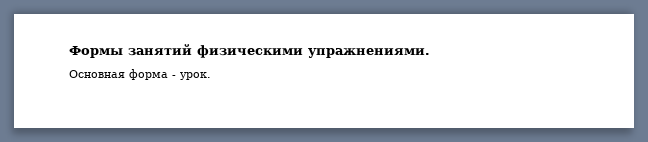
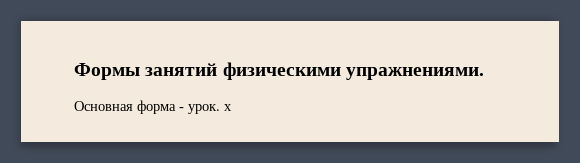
- Основная форма - урок.
+ Основная форма - урок. x

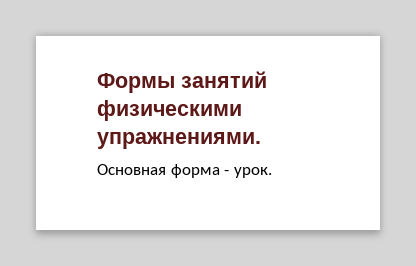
- Основная форма - урок. x
+ Основная форма - урок.

